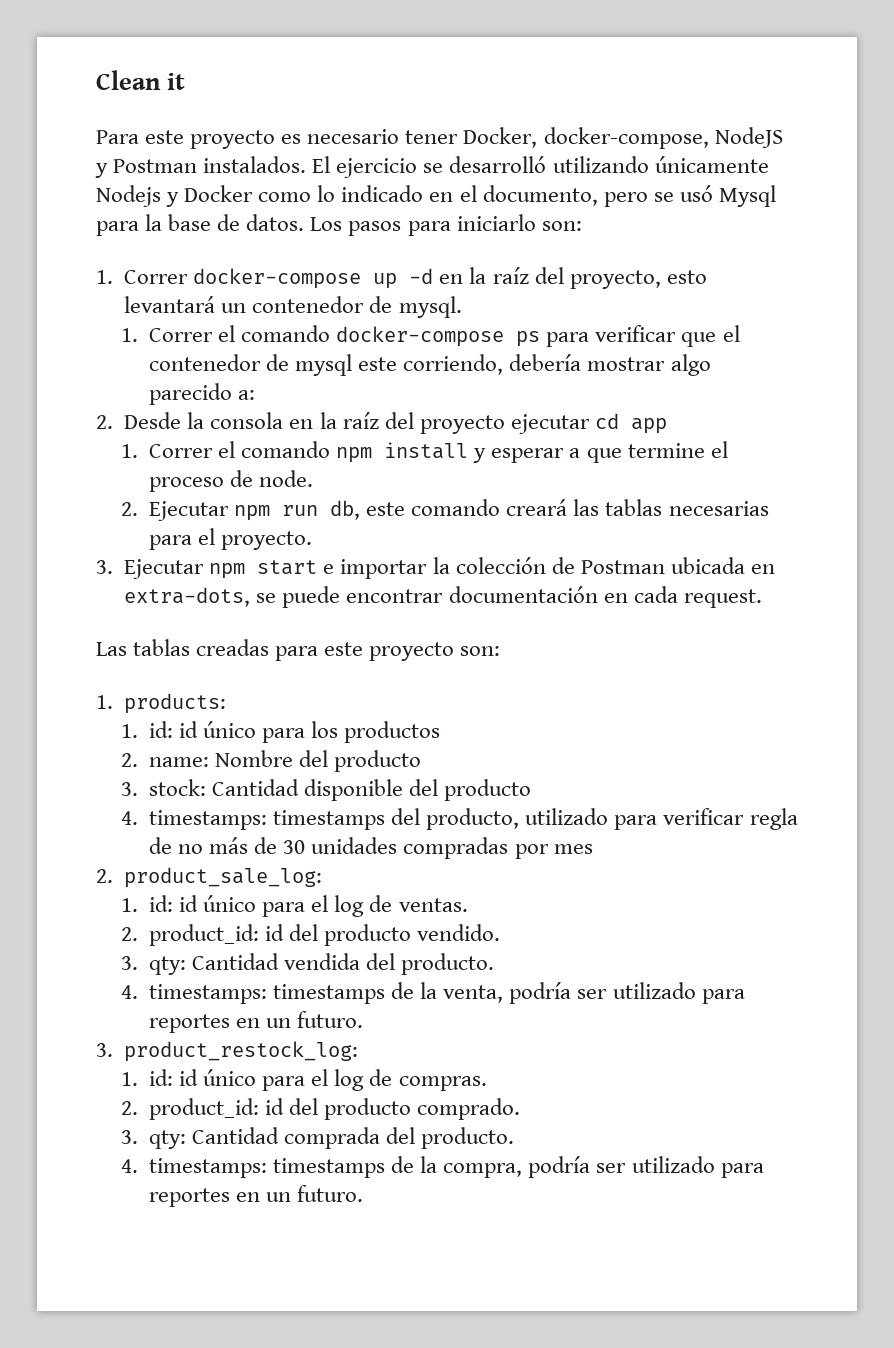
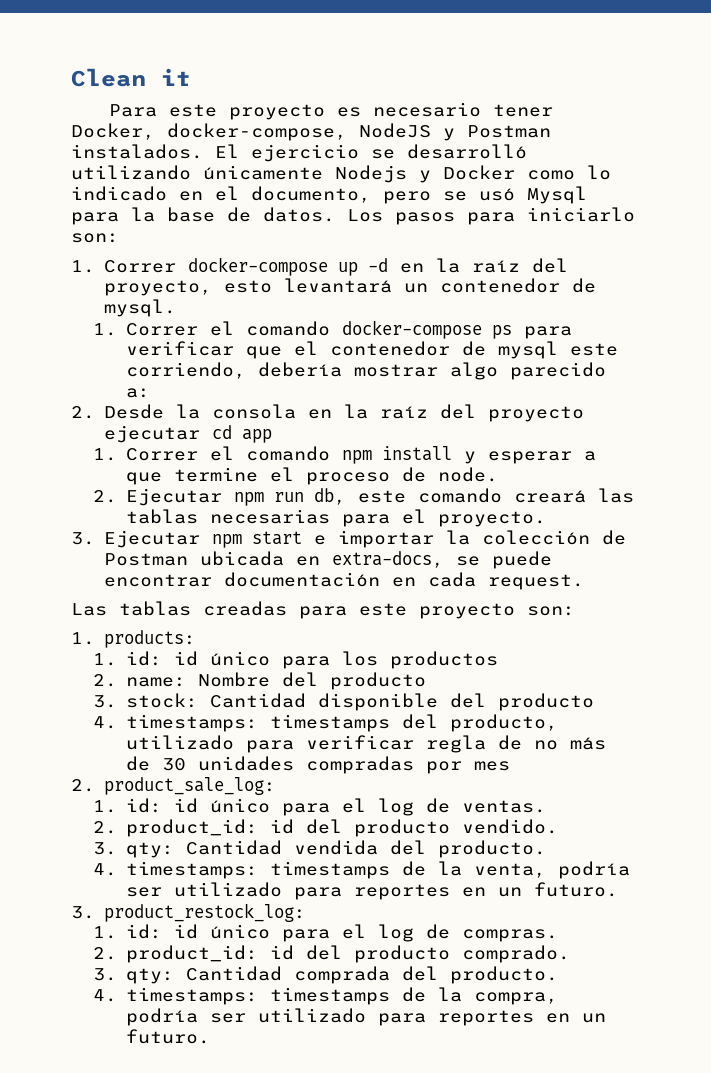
- 3. Ejecutar npm start e importar la colección de Postman ubicada en extra-dots, se puede encontrar documentación en cada request.
+ 3. Ejecutar npm start e importar la colección de Postman ubicada en extra-docs, se puede encontrar documentación en cada request.

